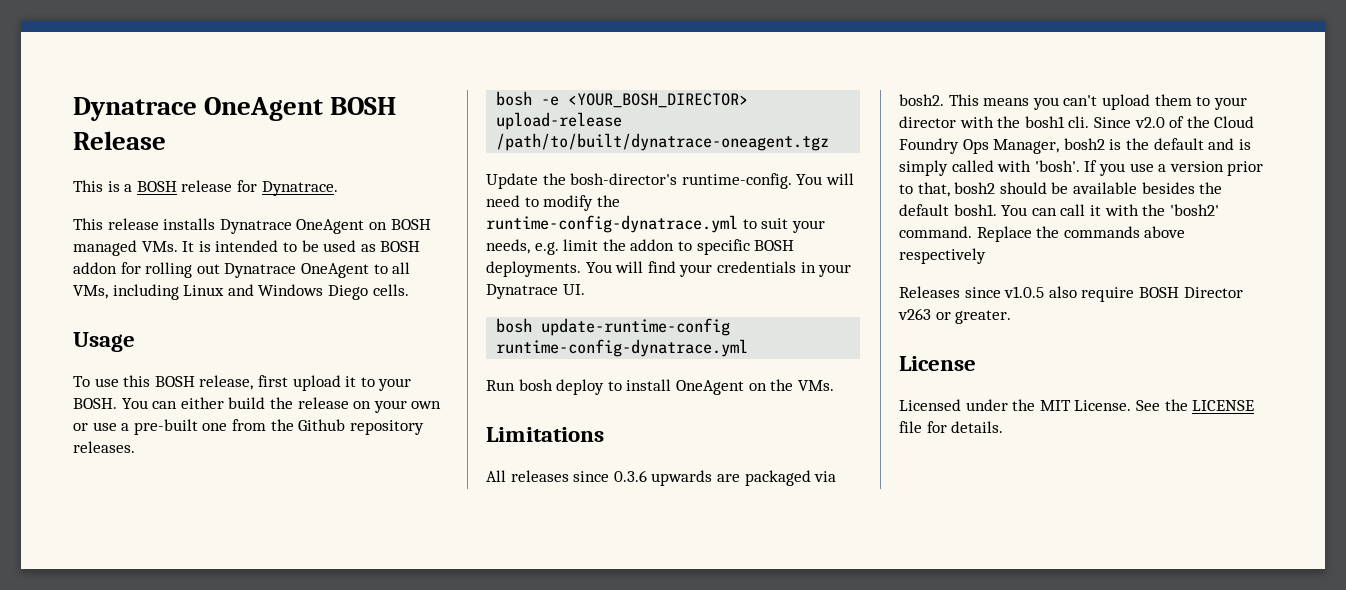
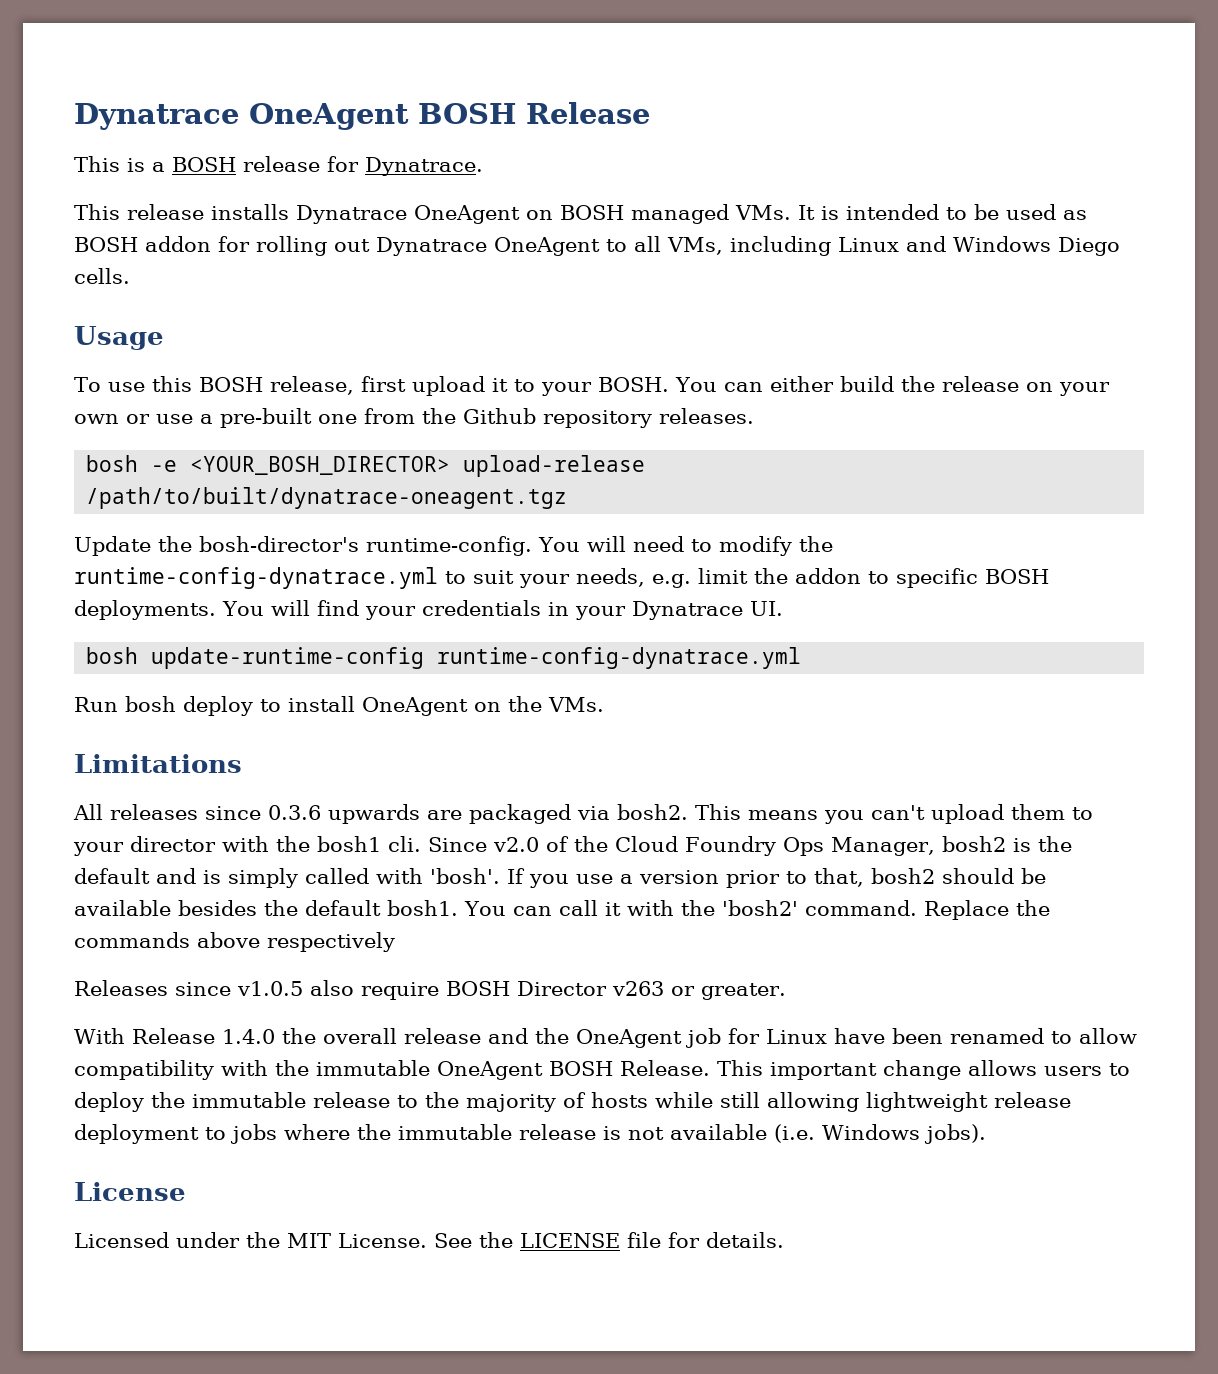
+ With Release 1.4.0 the overall release and the OneAgent job for Linux have been renamed to allow compatibility with the immutable OneAgent BOSH Release. This important change allows users to deploy the immutable release to the majority of hosts while still allowing lightweight release deployment to jobs where the immutable release is not available (i.e. Windows jobs).

